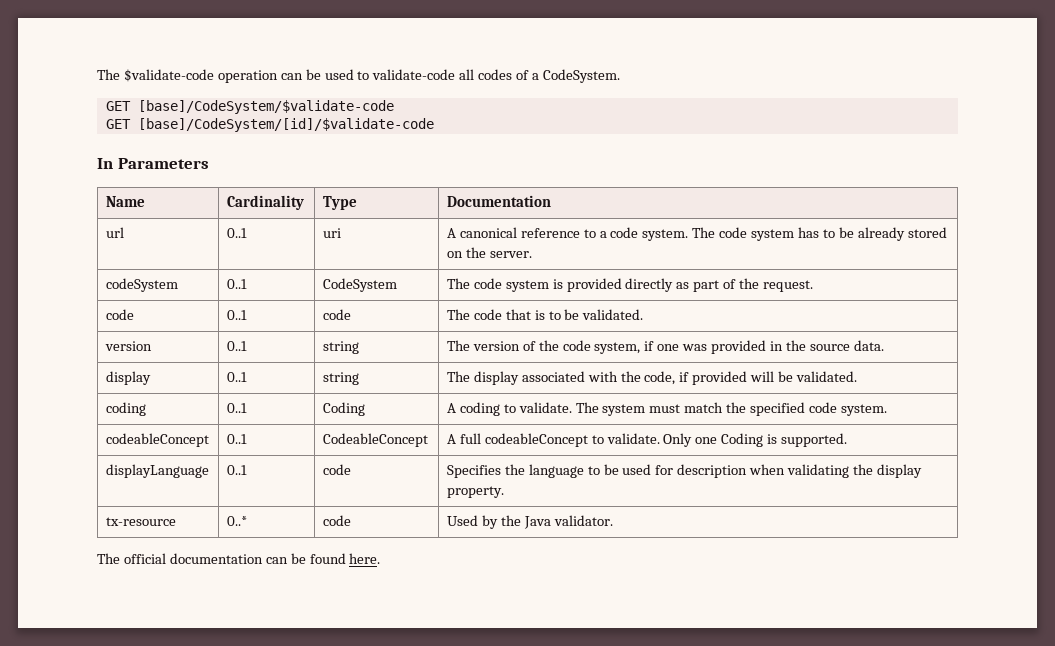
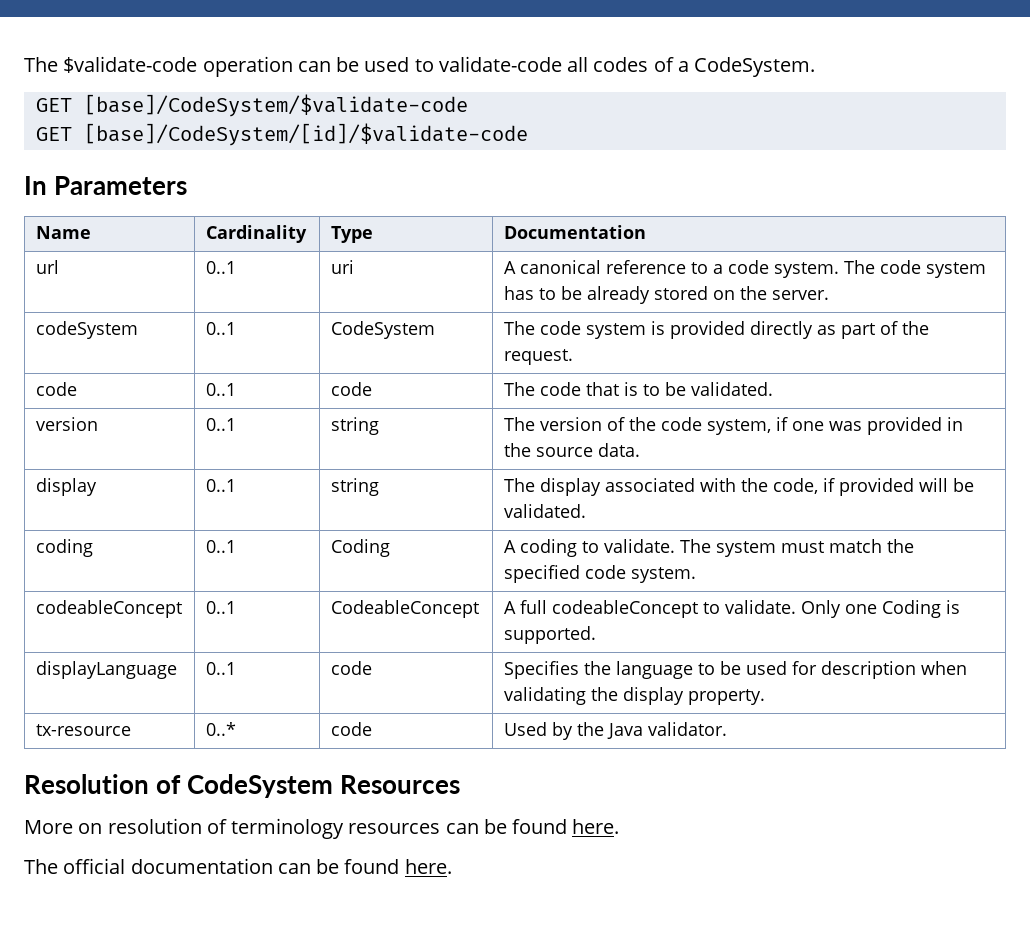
+ Resolution of CodeSystem Resources
+ More on resolution of terminology resources can be found here.

